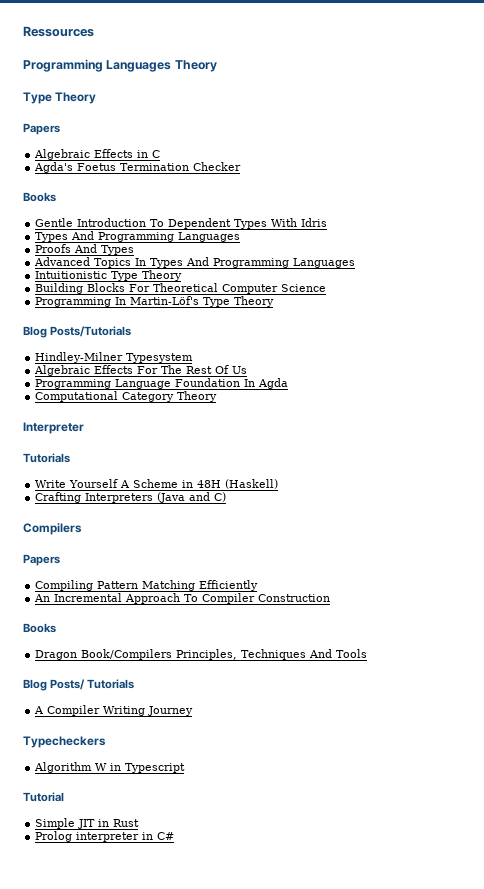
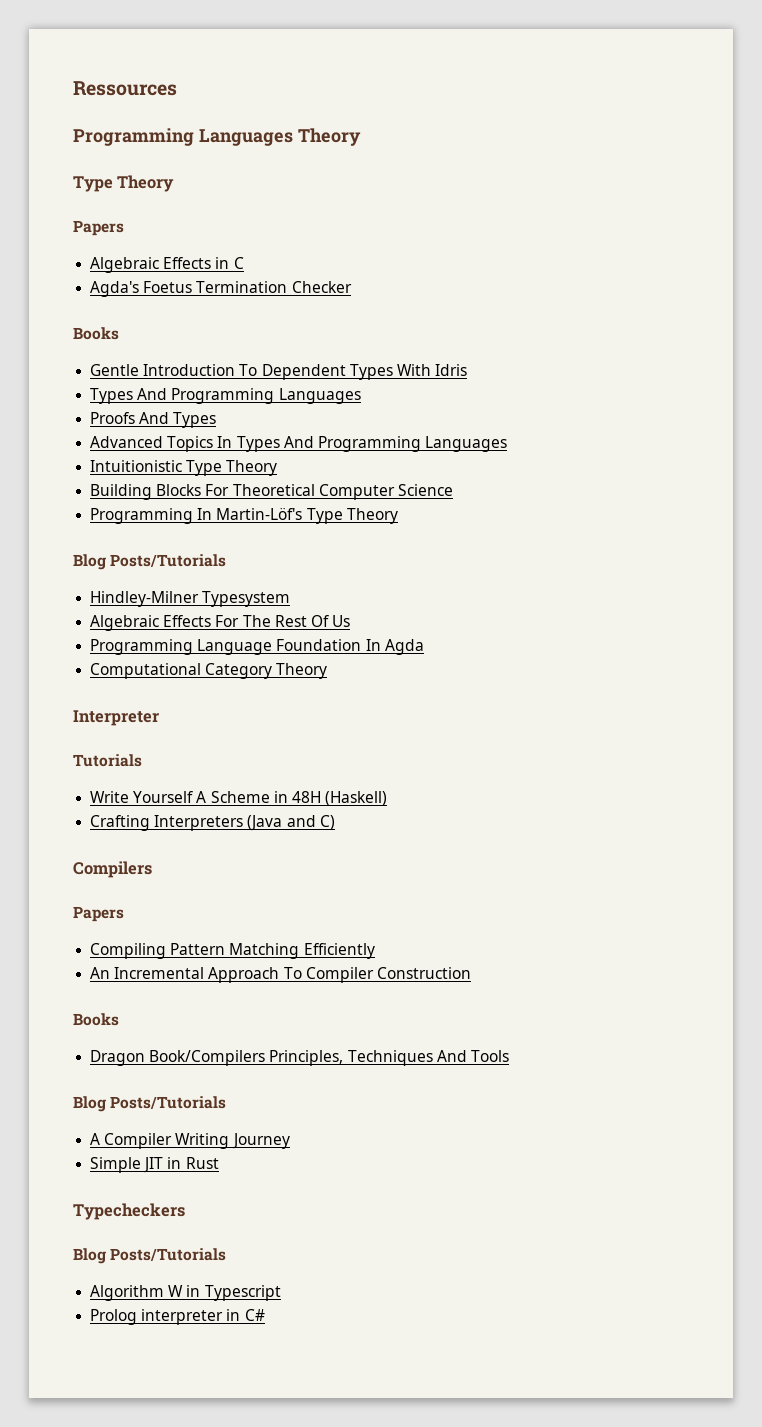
  Dragon Book/Compilers Principles, Techniques And Tools
- Blog Posts/ Tutorials
+ Blog Posts/Tutorials
+ Simple JIT in Rust
  Typecheckers
+ Blog Posts/Tutorials
- Tutorial
- Simple JIT in Rust

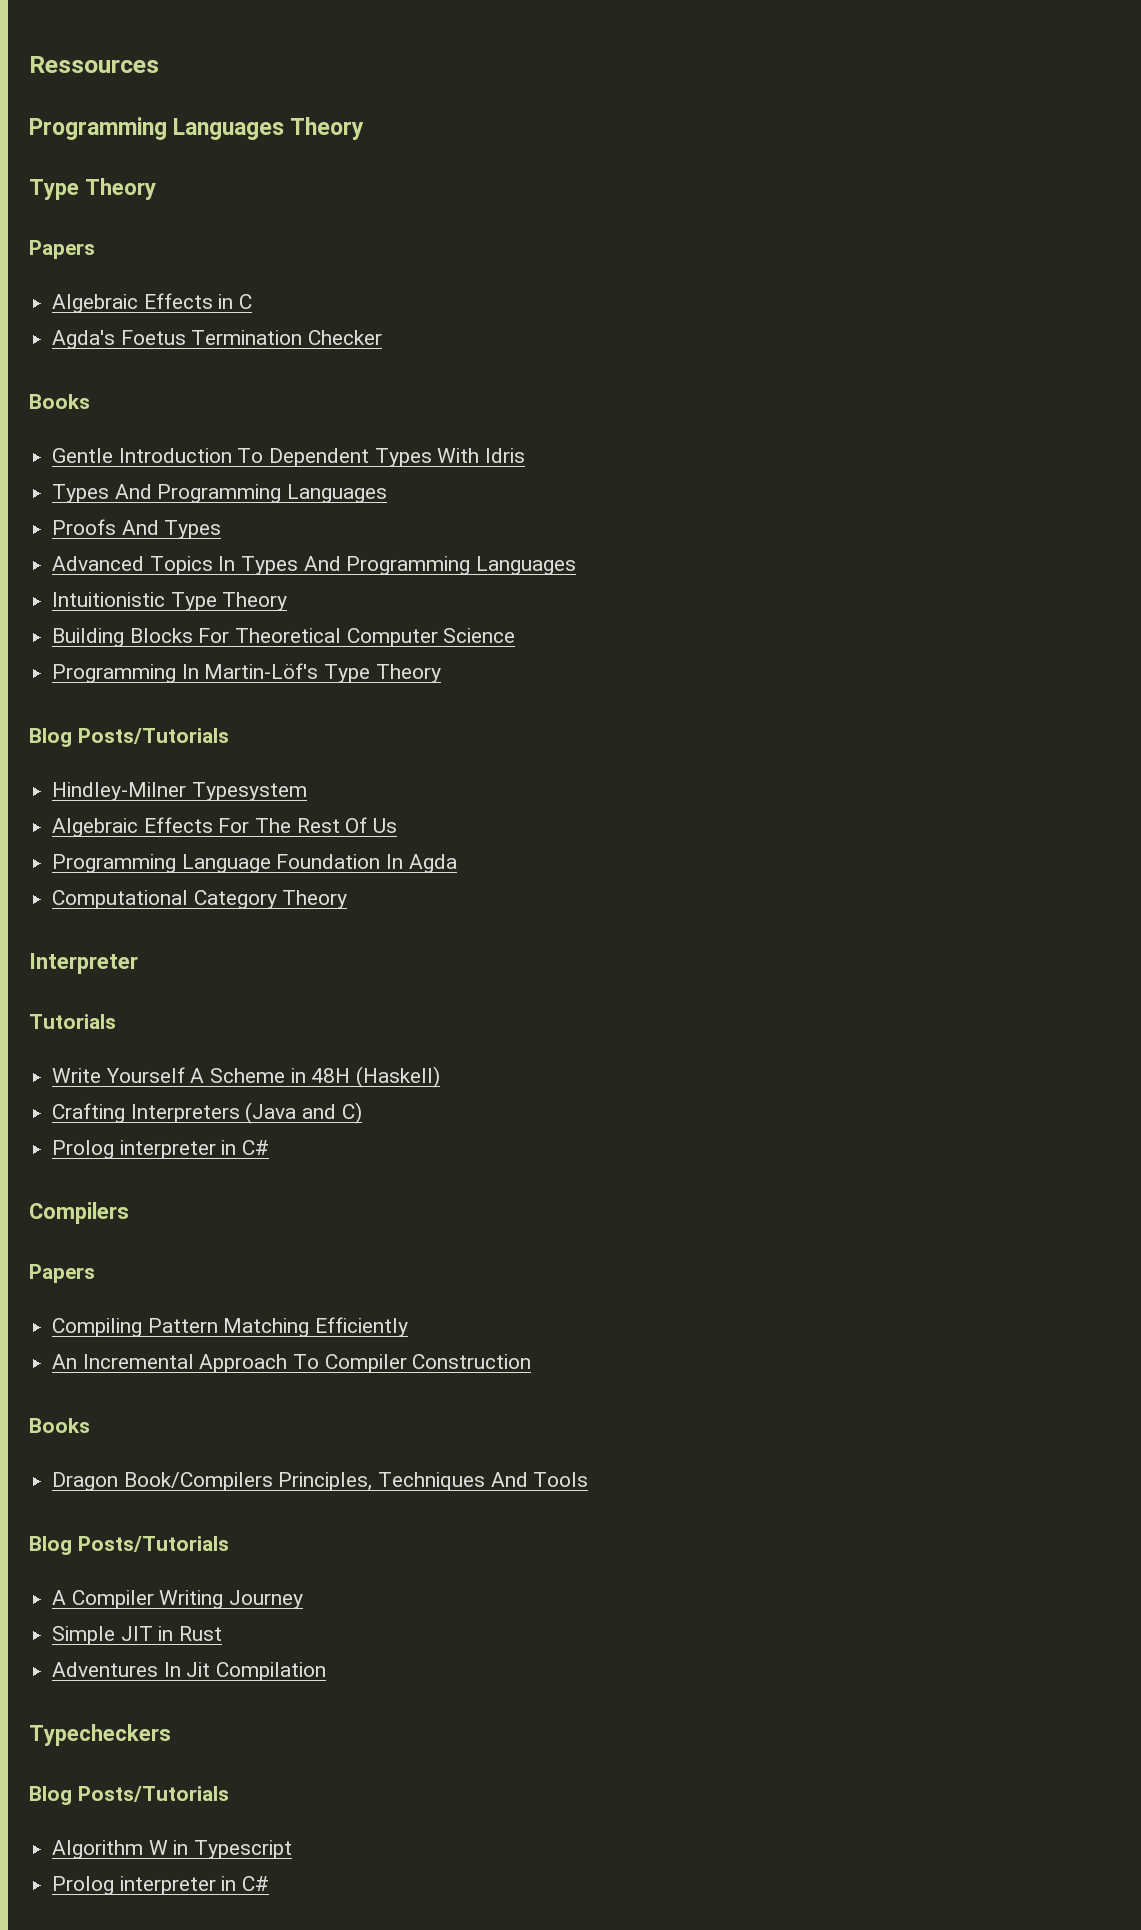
  Crafting Interpreters (Java and C)
+ Prolog interpreter in C#
+ Adventures In Jit Compilation

